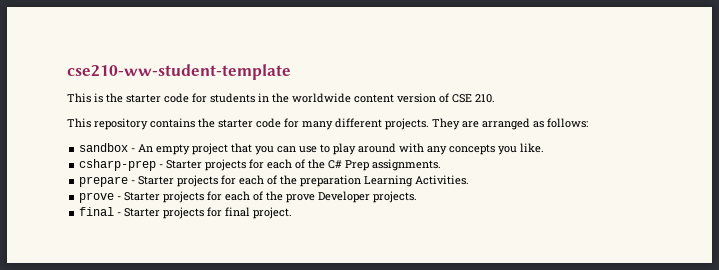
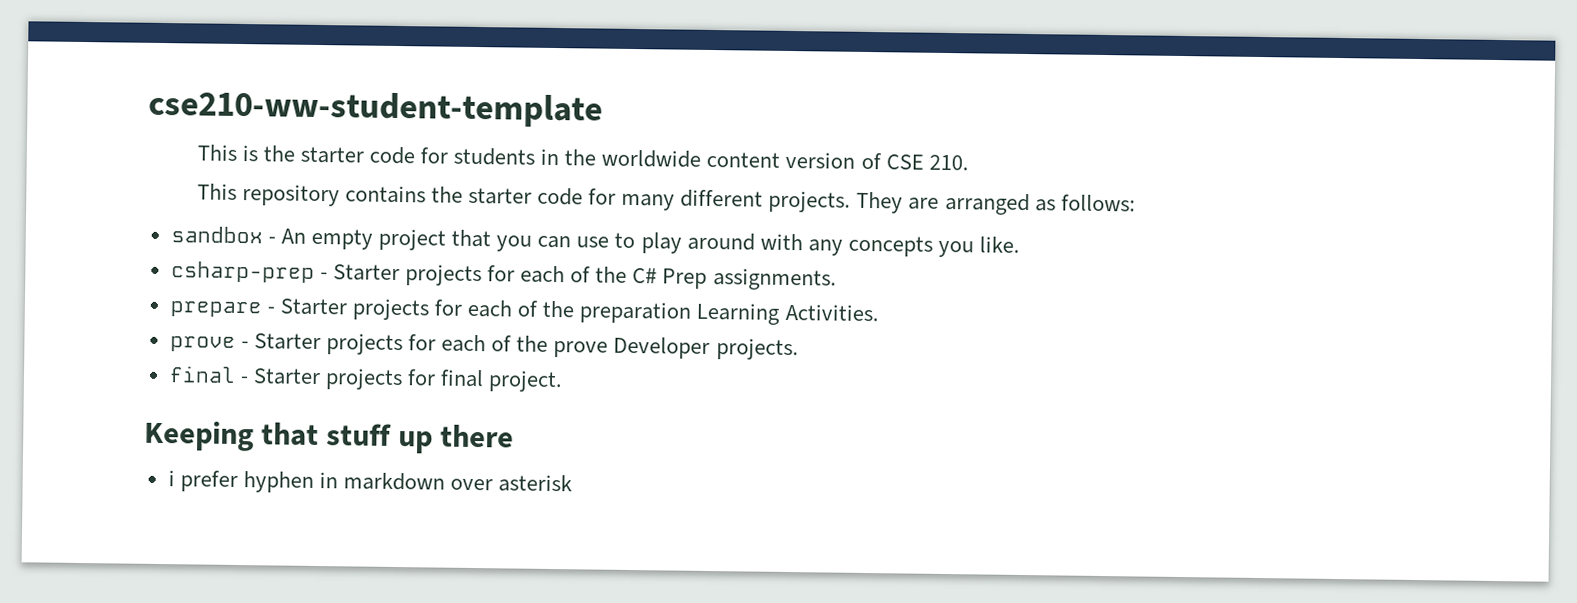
+ Keeping that stuff up there
+ i prefer hyphen in markdown over asterisk

